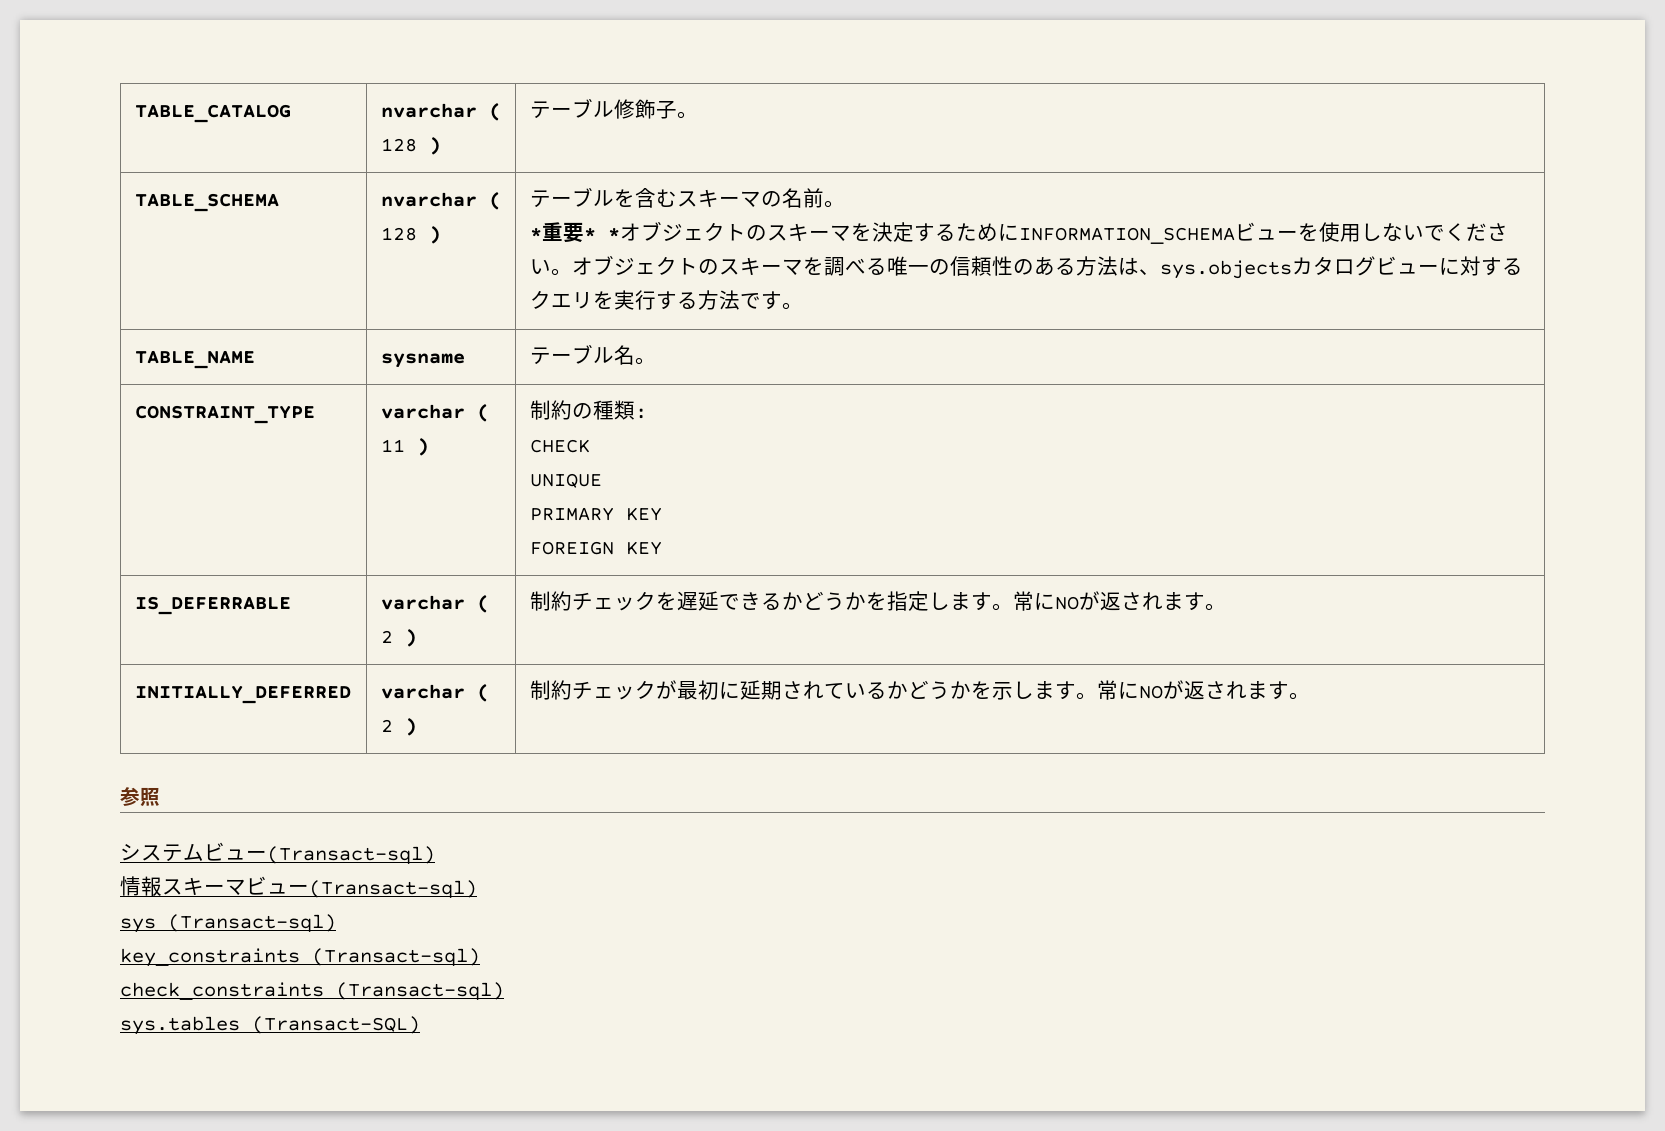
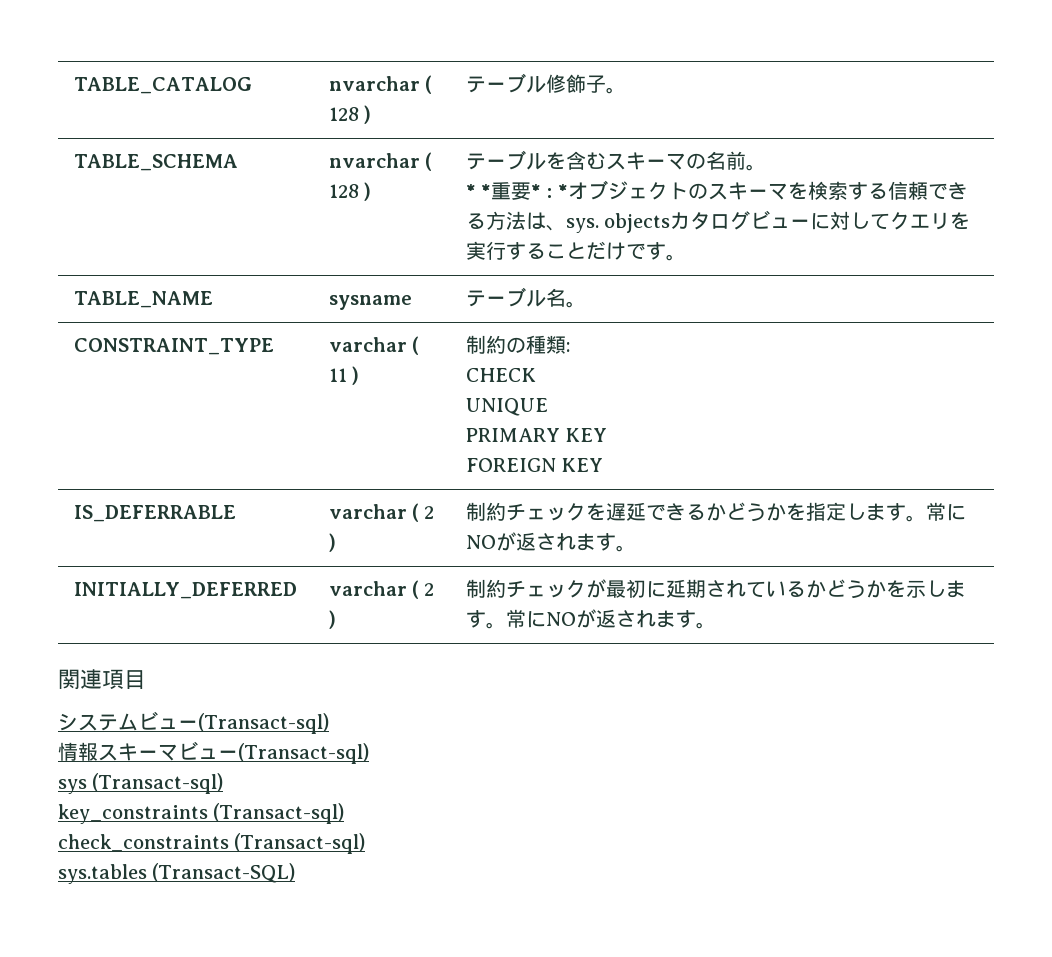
- *重要* *オブジェクトのスキーマを決定するためにINFORMATION_SCHEMAビューを使用しないでください。オブジェクトのスキーマを調べる唯一の信頼性のある方法は、sys.objectsカタログビューに対するクエリを実行する方法です。
+ * *重要* : *オブジェクトのスキーマを検索する信頼できる方法は、sys. objectsカタログビューに対してクエリを実行することだけです。
- 参照
+ 関連項目

